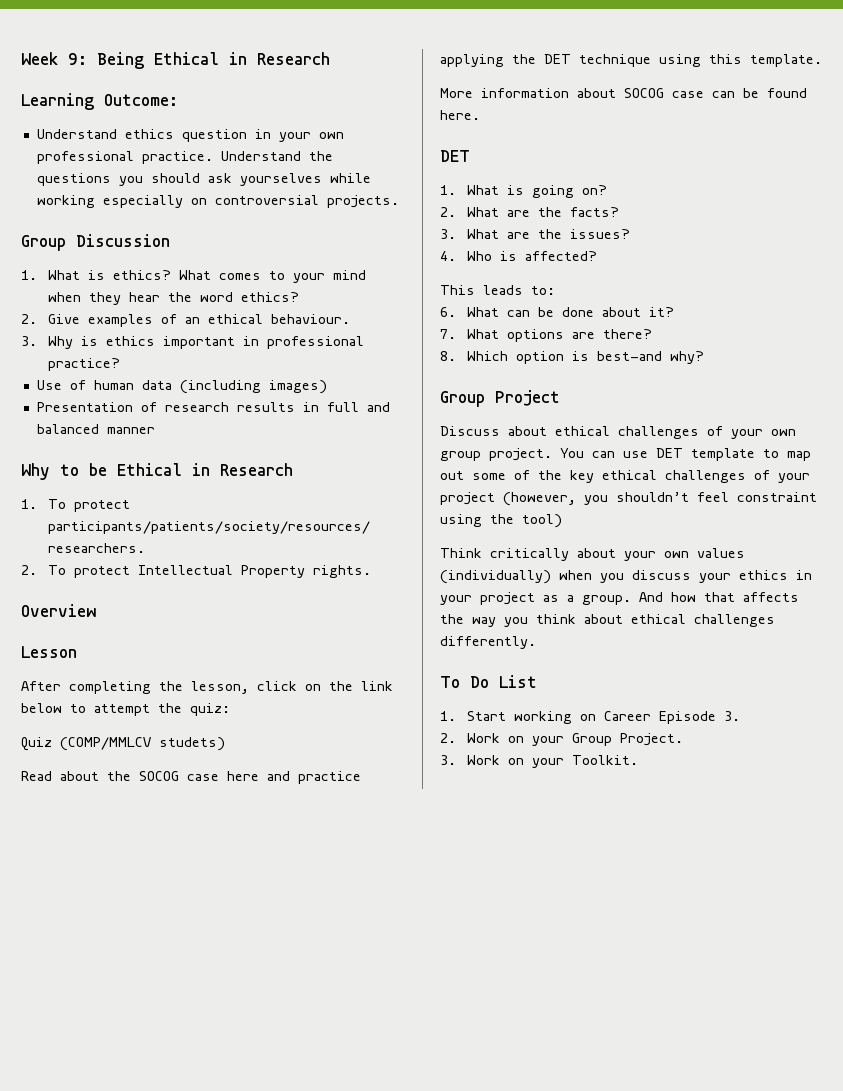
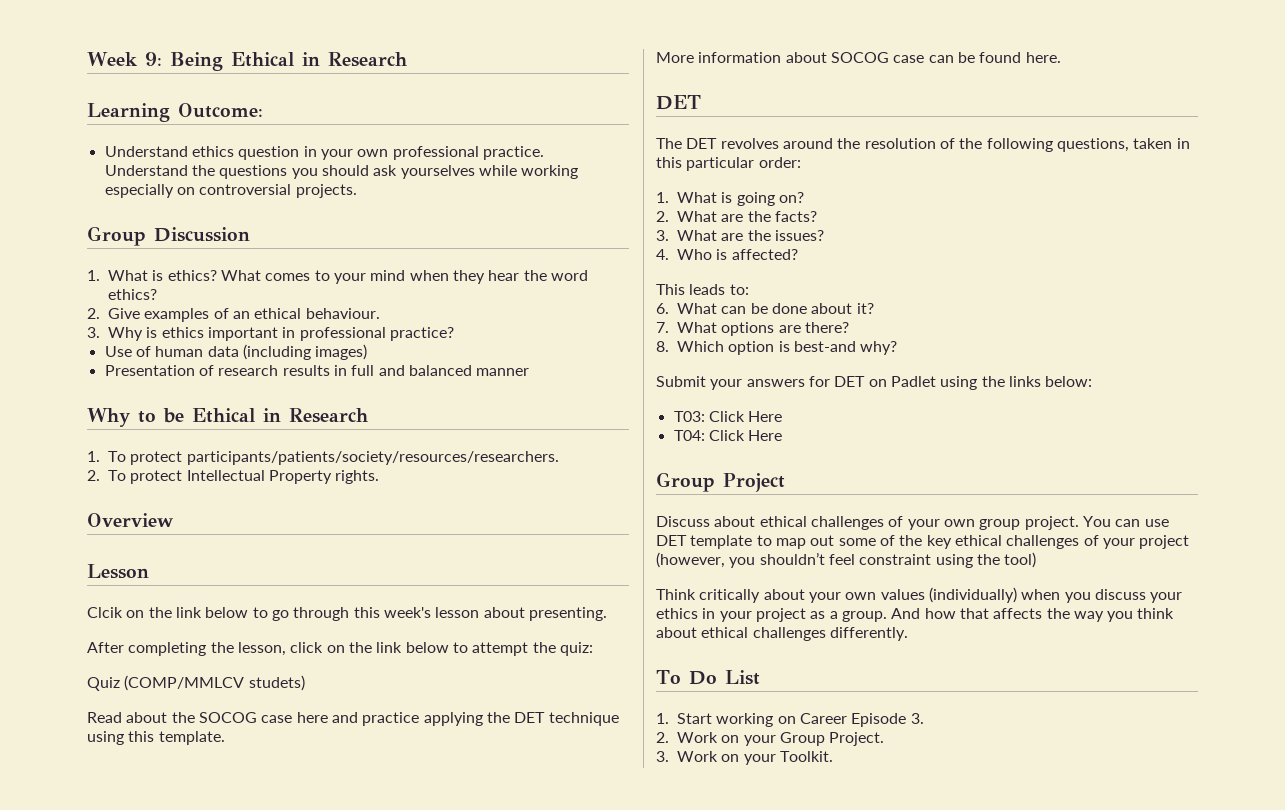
+ Clcik on the link below to go through this week's lesson about presenting.
+ The DET revolves around the resolution of the following questions, taken in this particular order:
+ Submit your answers for DET on Padlet using the links below:
+ T03: Click Here
+ T04: Click Here

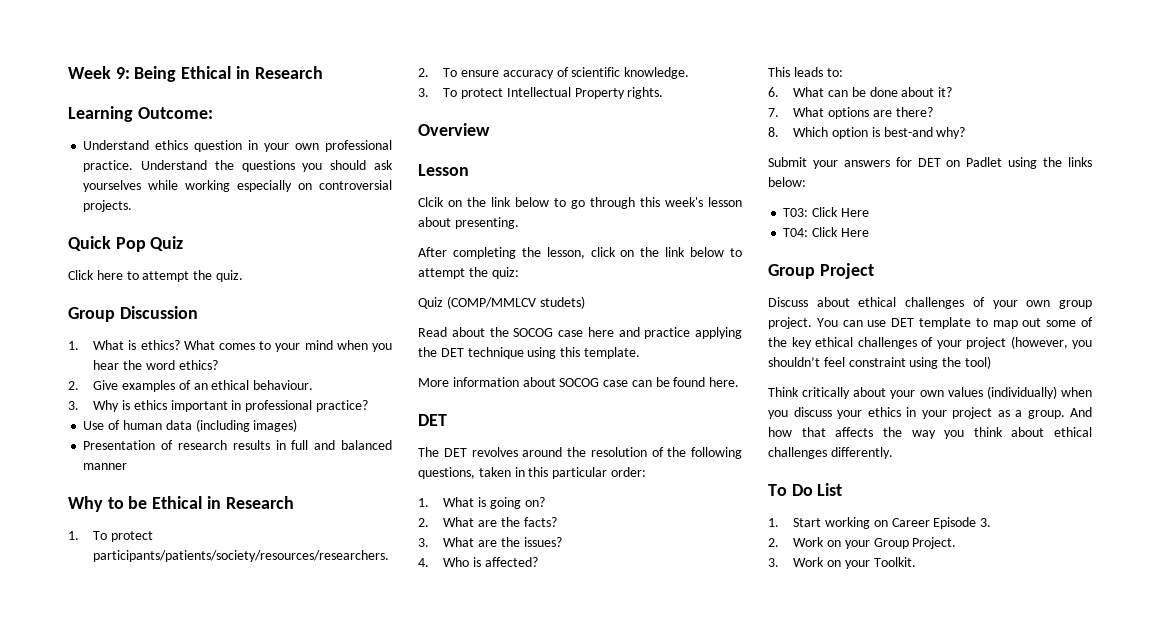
+ Quick Pop Quiz
+ Click here to attempt the quiz.
- What comes to your mind when they hear the word ethics?
+ What comes to your mind when you hear the word ethics?
- 2. To protect Intellectual Property rights.
+ 2. To ensure accuracy of scientific knowledge.
+ 3. To protect Intellectual Property rights.

